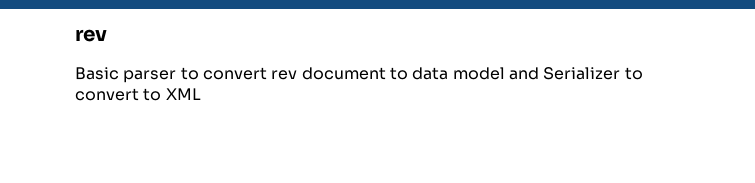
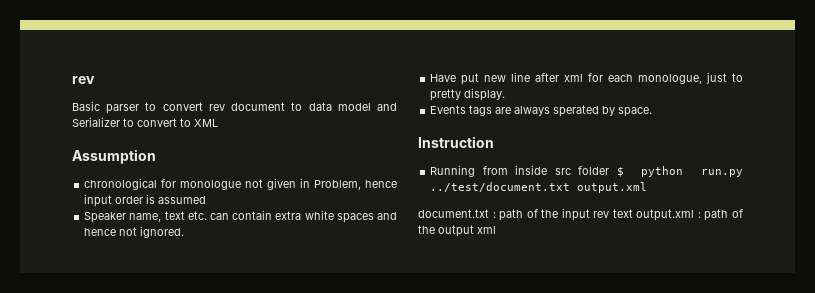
+ Assumption
+ chronological for monologue not given in Problem, hence input order is assumed
+ Speaker name, text etc. can contain extra white spaces and hence not ignored.
+ Have put new line after xml for each monologue, just to pretty display.
+ Events tags are always sperated by space.
+ Instruction
+ Running from inside src folder $ python run.py ../test/document.txt output.xml
+ document.txt : path of the input rev text output.xml : path of the output xml

